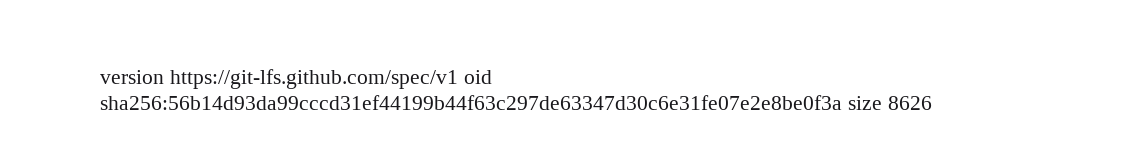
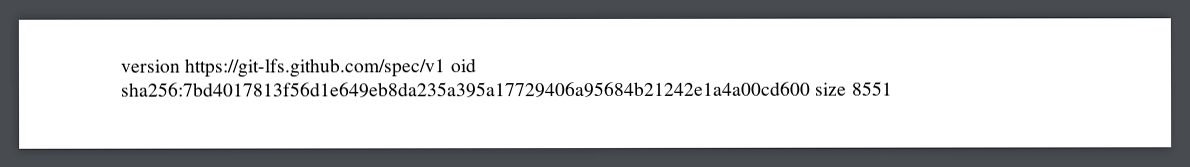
- version https://git-lfs.github.com/spec/v1 oid sha256:56b14d93da99cccd31ef44199b44f63c297de63347d30c6e31fe07e2e8be0f3a size 8626
+ version https://git-lfs.github.com/spec/v1 oid sha256:7bd4017813f56d1e649eb8da235a395a17729406a95684b21242e1a4a00cd600 size 8551

